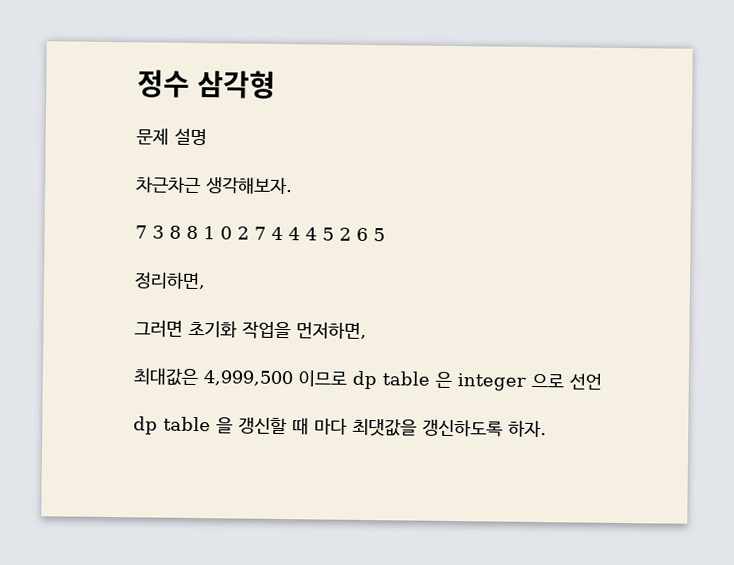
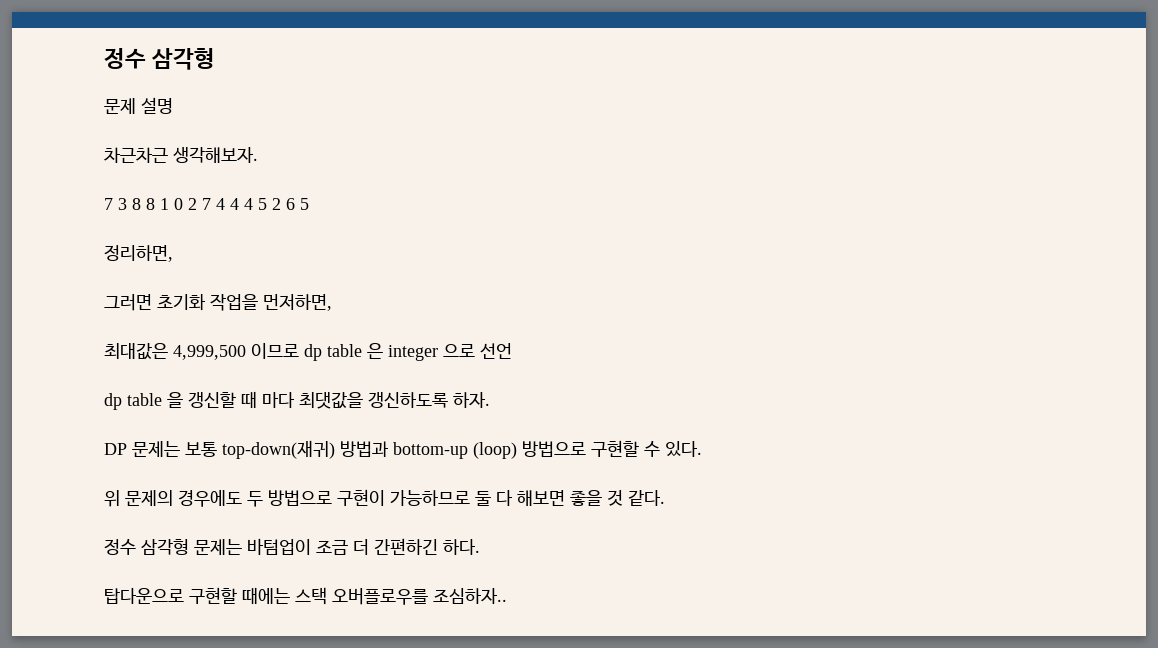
+ DP 문제는 보통 top-down(재귀) 방법과 bottom-up (loop) 방법으로 구현할 수 있다.
+ 위 문제의 경우에도 두 방법으로 구현이 가능하므로 둘 다 해보면 좋을 것 같다.
+ 정수 삼각형 문제는 바텀업이 조금 더 간편하긴 하다.
+ 탑다운으로 구현할 때에는 스택 오버플로우를 조심하자..

